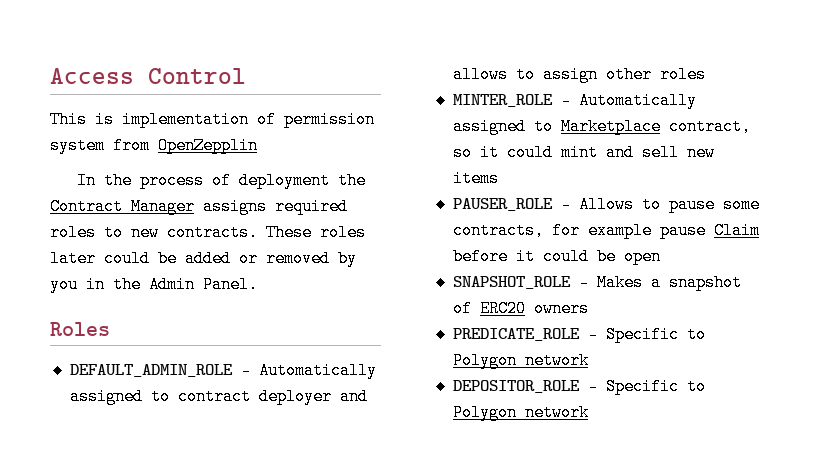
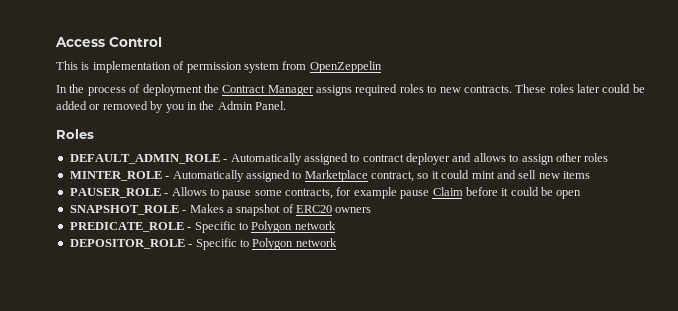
- This is implementation of permission system from OpenZepplin
+ This is implementation of permission system from OpenZeppelin

